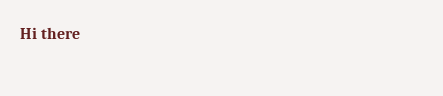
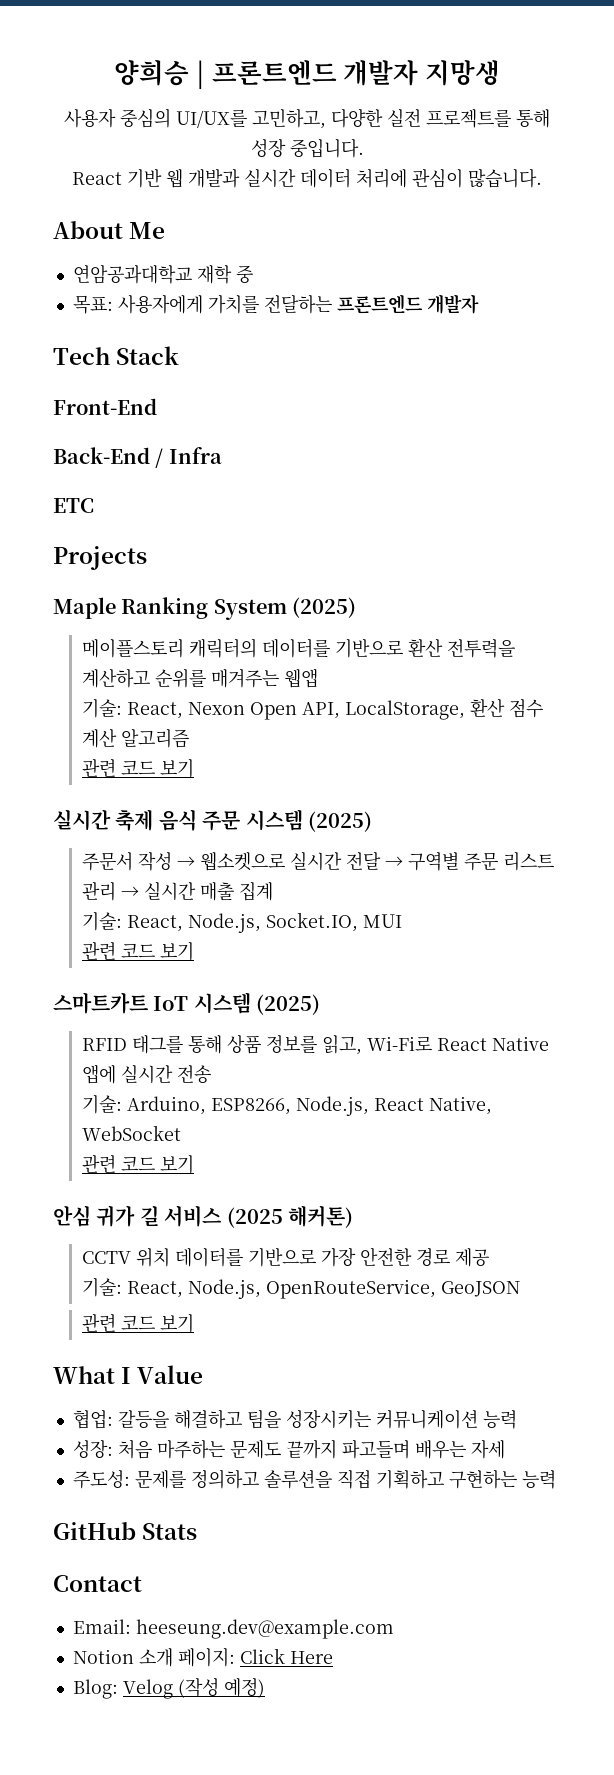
- Hi there
+ 양희승 | 프론트엔드 개발자 지망생
+ 사용자 중심의 UI/UX를 고민하고, 다양한 실전 프로젝트를 통해 성장 중입니다.
+ React 기반 웹 개발과 실시간 데이터 처리에 관심이 많습니다.
+ About Me
+ 연암공과대학교 재학 중
+ 목표: 사용자에게 가치를 전달하는 프론트엔드 개발자
+ Tech Stack
+ Front-End
+ Back-End / Infra
+ ETC
+ Projects
+ Maple Ranking System (2025)
+ 메이플스토리 캐릭터의 데이터를 기반으로 환산 전투력을 계산하고 순위를 매겨주는 웹앱
+ 기술: React, Nexon Open API, LocalStorage, 환산 점수 계산 알고리즘
+ 관련 코드 보기
+ 실시간 축제 음식 주문 시스템 (2025)
+ 주문서 작성 → 웹소켓으로 실시간 전달 → 구역별 주문 리스트 관리 → 실시간 매출 집계
+ 기술: React, Node.js, Socket.IO, MUI
+ 관련 코드 보기
+ 스마트카트 IoT 시스템 (2025)
+ RFID 태그를 통해 상품 정보를 읽고, Wi-Fi로 React Native 앱에 실시간 전송
+ 기술: Arduino, ESP8266, Node.js, React Native, WebSocket
+ 관련 코드 보기
+ 안심 귀가 길 서비스 (2025 해커톤)
+ CCTV 위치 데이터를 기반으로 가장 안전한 경로 제공
+ 기술: React, Node.js, OpenRouteService, GeoJSON
+ 관련 코드 보기
+ What I Value
+ 협업: 갈등을 해결하고 팀을 성장시키는 커뮤니케이션 능력
+ 성장: 처음 마주하는 문제도 끝까지 파고들며 배우는 자세
+ 주도성: 문제를 정의하고 솔루션을 직접 기획하고 구현하는 능력
+ GitHub Stats
+ Contact
+ Email: heeseung.dev@example.com
+ Notion 소개 페이지: Click Here
+ Blog: Velog (작성 예정)

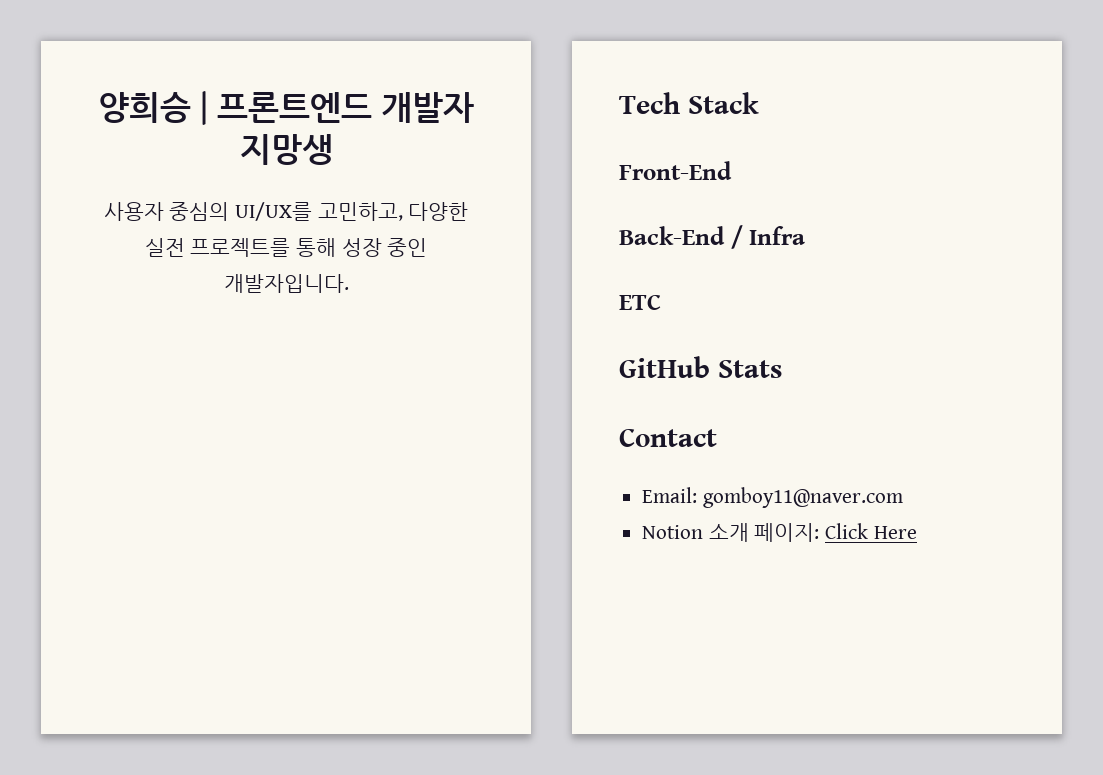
- 사용자 중심의 UI/UX를 고민하고, 다양한 실전 프로젝트를 통해 성장 중입니다.
- React 기반 웹 개발과 실시간 데이터 처리에 관심이 많습니다.
- About Me
- 연암공과대학교 재학 중
- 목표: 사용자에게 가치를 전달하는 프론트엔드 개발자
+ 사용자 중심의 UI/UX를 고민하고, 다양한 실전 프로젝트를 통해 성장 중인 개발자입니다.
- Projects
- Maple Ranking System (2025)
- 메이플스토리 캐릭터의 데이터를 기반으로 환산 전투력을 계산하고 순위를 매겨주는 웹앱
- 기술: React, Nexon Open API, LocalStorage, 환산 점수 계산 알고리즘
- 관련 코드 보기
- 실시간 축제 음식 주문 시스템 (2025)
- 주문서 작성 → 웹소켓으로 실시간 전달 → 구역별 주문 리스트 관리 → 실시간 매출 집계
- 기술: React, Node.js, Socket.IO, MUI
- 관련 코드 보기
- 스마트카트 IoT 시스템 (2025)
- RFID 태그를 통해 상품 정보를 읽고, Wi-Fi로 React Native 앱에 실시간 전송
- 기술: Arduino, ESP8266, Node.js, React Native, WebSocket
- 관련 코드 보기
- 안심 귀가 길 서비스 (2025 해커톤)
- CCTV 위치 데이터를 기반으로 가장 안전한 경로 제공
- 기술: React, Node.js, OpenRouteService, GeoJSON
- 관련 코드 보기
- What I Value
- 협업: 갈등을 해결하고 팀을 성장시키는 커뮤니케이션 능력
- 성장: 처음 마주하는 문제도 끝까지 파고들며 배우는 자세
- 주도성: 문제를 정의하고 솔루션을 직접 기획하고 구현하는 능력
- Email: heeseung.dev@example.com
+ Email: gomboy11@naver.com
- Blog: Velog (작성 예정)

